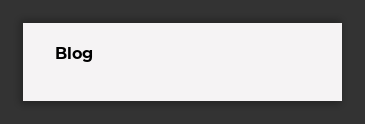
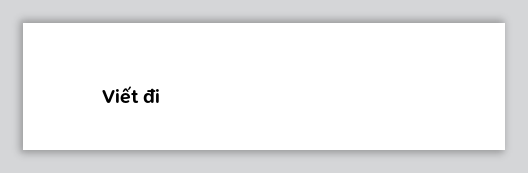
- Blog
+ Viết đi

